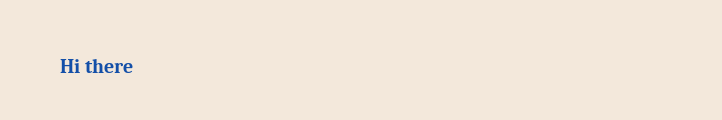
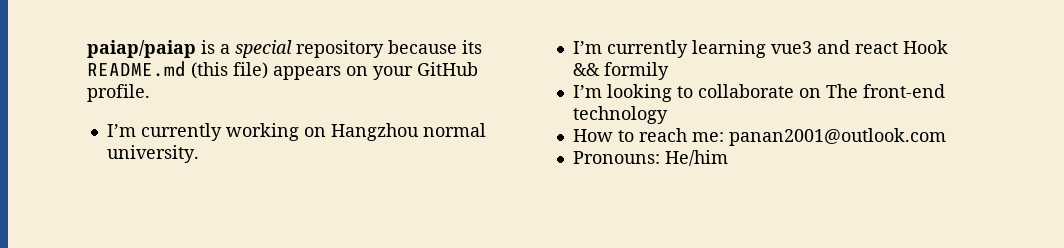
- Hi there
+ paiap/paiap is a special repository because its README.md (this file) appears on your GitHub profile.
+ I’m currently working on Hangzhou normal university.
+ I’m currently learning vue3 and react Hook && formily
+ I’m looking to collaborate on The front-end technology
+ How to reach me: panan2001@outlook.com
+ Pronouns: He/him

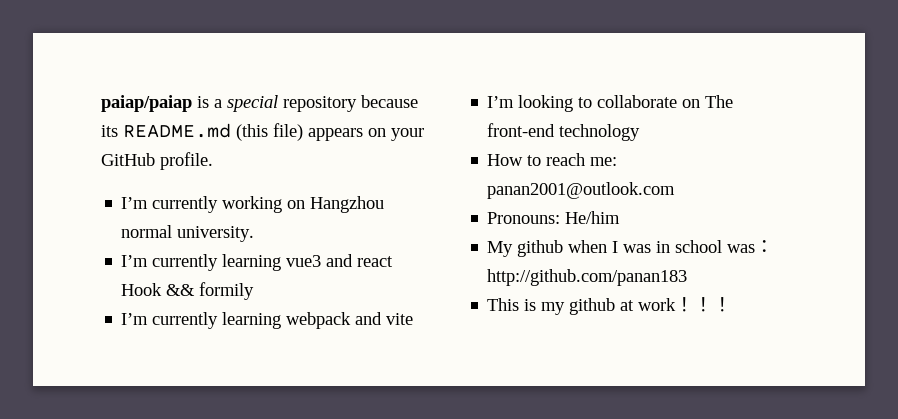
+ I’m currently learning webpack and vite
+ My github when I was in school was：http://github.com/panan183
+ This is my github at work！！！

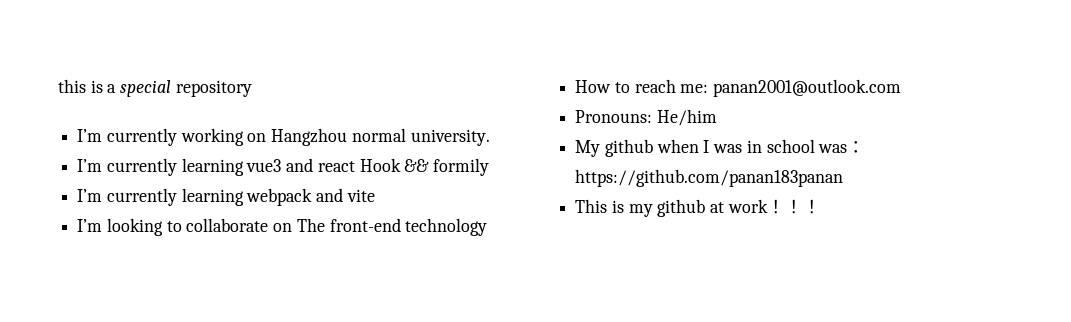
- paiap/paiap is a special repository because its README.md (this file) appears on your GitHub profile.
+ this is a special repository
- My github when I was in school was：http://github.com/panan183
+ My github when I was in school was：https://github.com/panan183panan

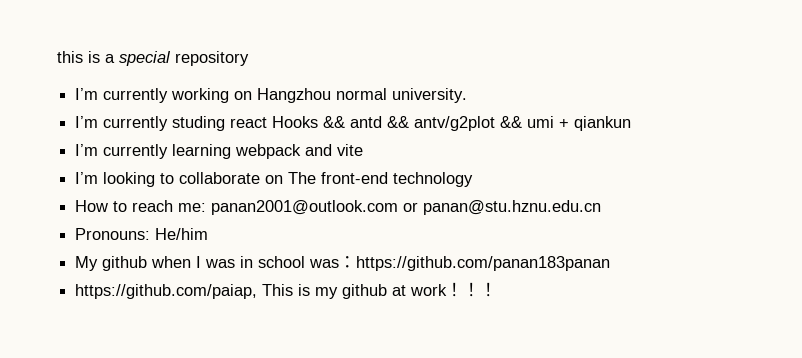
- I’m currently learning vue3 and react Hook && formily
+ I’m currently studing react Hooks && antd && antv/g2plot && umi + qiankun
- How to reach me: panan2001@outlook.com
+ How to reach me: panan2001@outlook.com or panan@stu.hznu.edu.cn
- This is my github at work！
+ https://github.com/paiap, This is my github at work！

